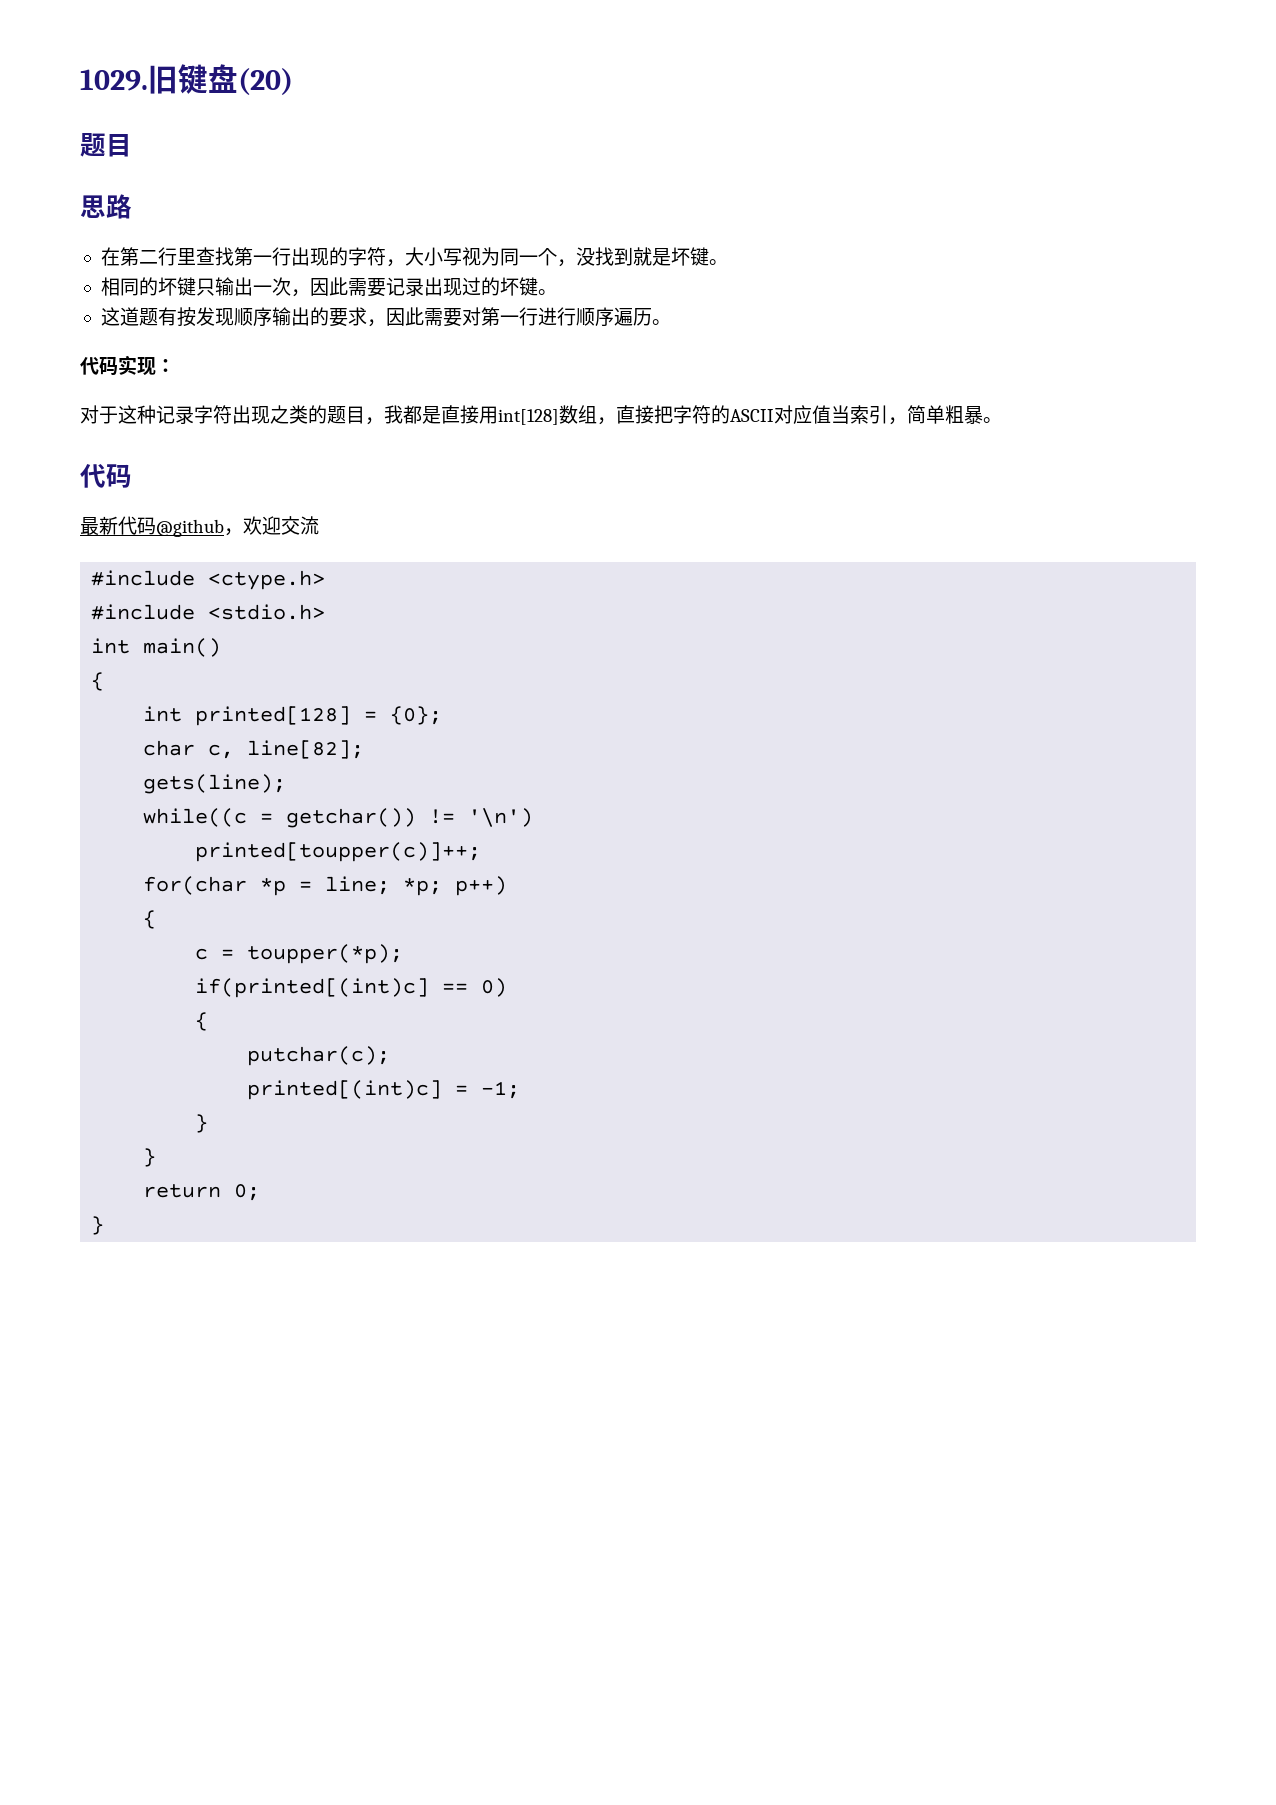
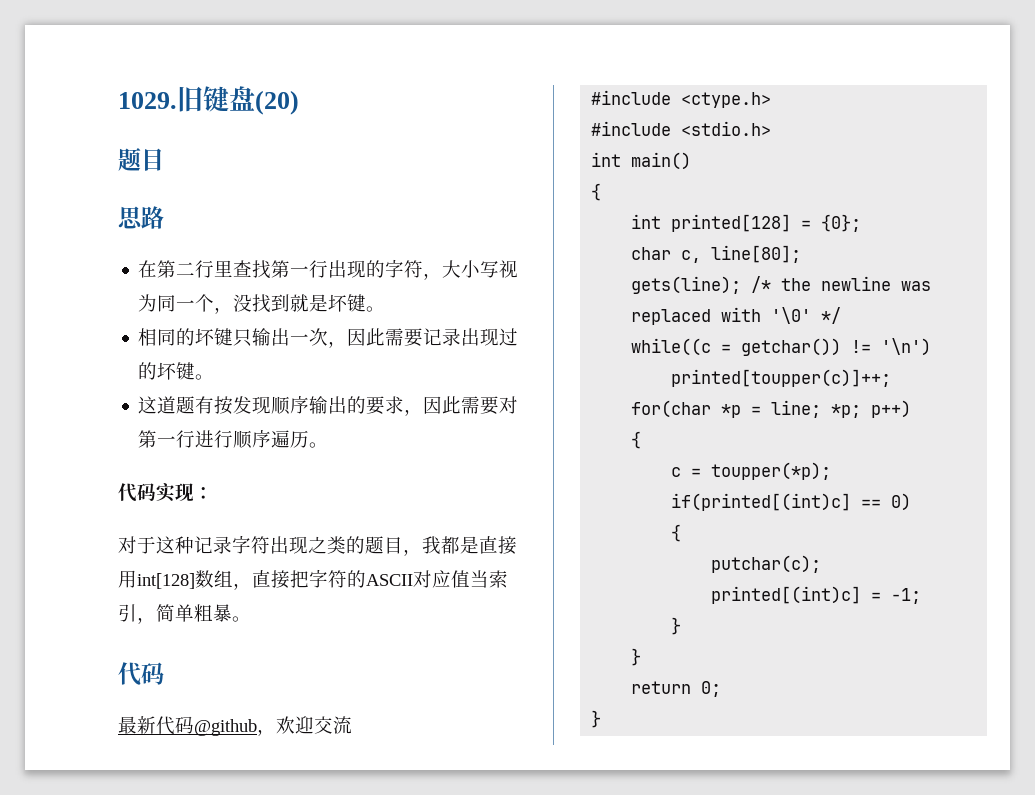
- char c, line[82];
+ char c, line[80];
- gets(line);
+ gets(line); /* the newline was replaced with '\0' */

